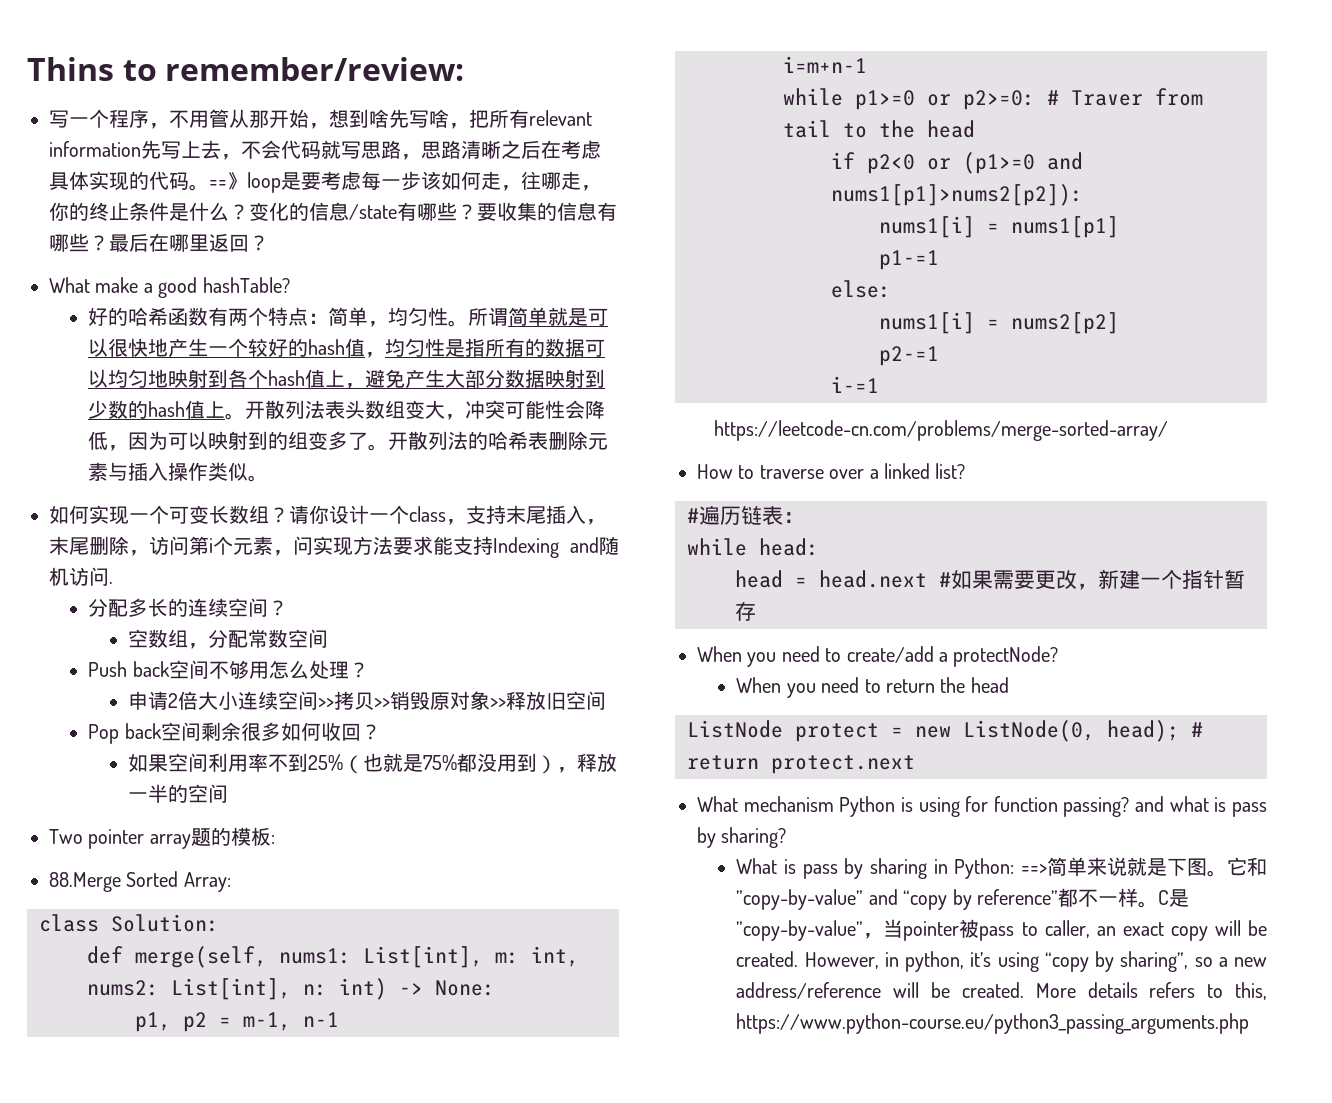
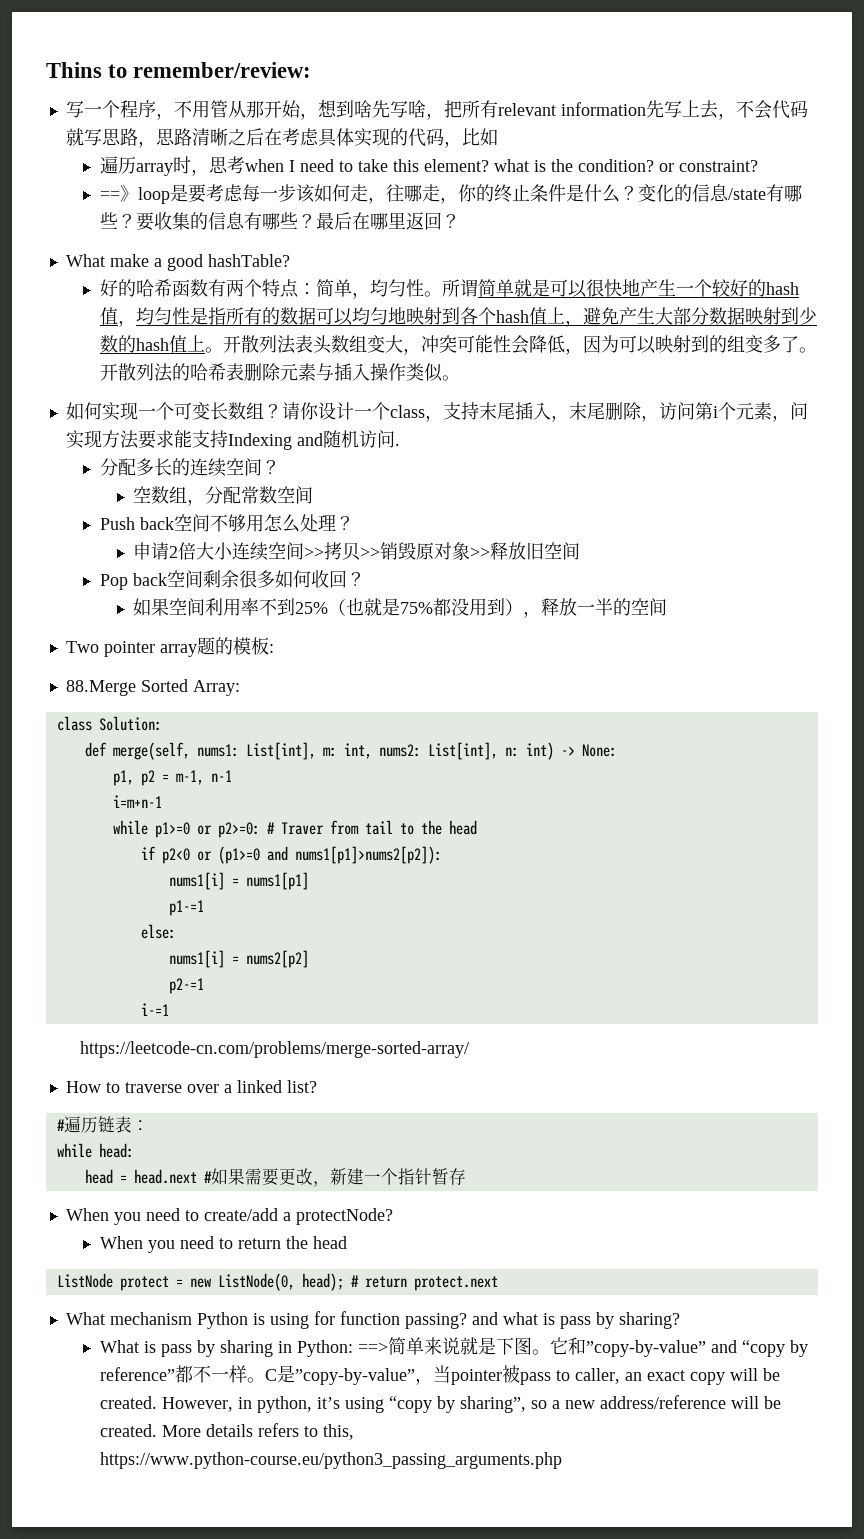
- 写一个程序，不用管从那开始，想到啥先写啥，把所有relevant information先写上去，不会代码就写思路，思路清晰之后在考虑具体实现的代码。==》loop是要考虑每一步该如何走，往哪走，你的终止条件是什么？
+ 写一个程序，不用管从那开始，想到啥先写啥，把所有relevant information先写上去，不会代码就写思路，思路清晰之后在考虑具体实现的代码，比如
+ 遍历array时，思考when I need to take this element? what is the condition? or constraint?
+ ==》loop是要考虑每一步该如何走，往哪走，你的终止条件是什么？

